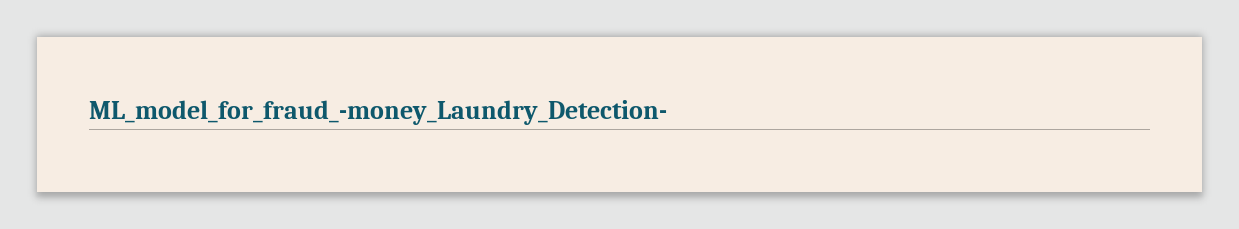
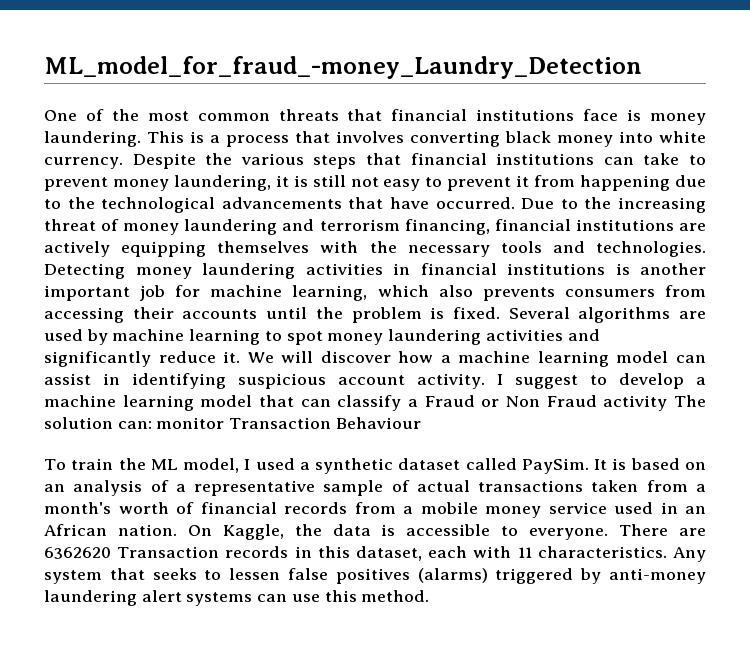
- ML_model_for_fraud_-money_Laundry_Detection-
+ ML_model_for_fraud_-money_Laundry_Detection
+ One of the most common threats that financial institutions face is money laundering. This is a process that involves converting black money into white currency. Despite the various steps that financial institutions can take to prevent money laundering, it is still not easy to prevent it from happening due to the technological advancements that have occurred. Due to the increasing threat of money laundering and terrorism financing, financial institutions are actively equipping themselves with the necessary tools and technologies. Detecting money laundering activities in financial institutions is another important job for machine learning, which also prevents consumers from accessing their accounts until the problem is fixed. Several algorithms are used by machine learning to spot money laundering activities and significantly reduce it. We will discover how a machine learning model can assist in identifying suspicious account activity. I suggest to develop a machine learning model that can classify a Fraud or Non Fraud activity The solution can: monitor Transaction Behaviour
+ To train the ML model, I used a synthetic dataset called PaySim. It is based on an analysis of a representative sample of actual transactions taken from a month's worth of financial records from a mobile money service used in an African nation. On Kaggle, the data is accessible to everyone. There are 6362620 Transaction records in this dataset, each with 11 characteristics. Any system that seeks to lessen false positives (alarms) triggered by anti-money laundering alert systems can use this method.

